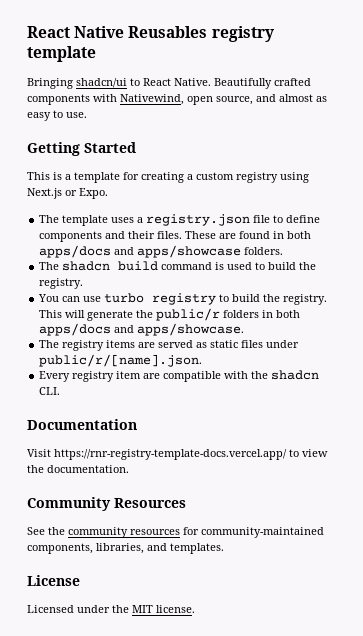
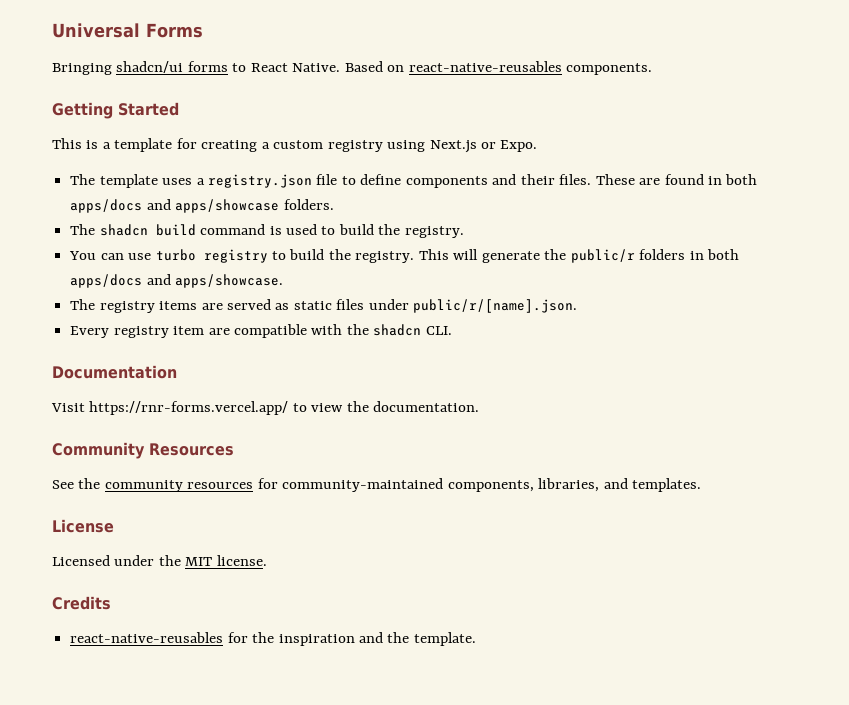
- React Native Reusables registry template
+ Universal Forms
- Bringing shadcn/ui to React Native.
+ Bringing shadcn/ui forms to React Native.
- Beautifully crafted components with Nativewind, open source, and almost as easy to use.
+ Based on react-native-reusables components.
- Visit https://rnr-registry-template-docs.vercel.app/ to view the documentation.
+ Visit https://rnr-forms.vercel.app/ to view the documentation.
+ Credits
+ react-native-reusables for the inspiration and the template.

